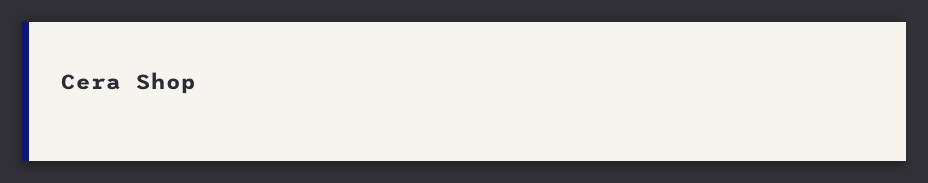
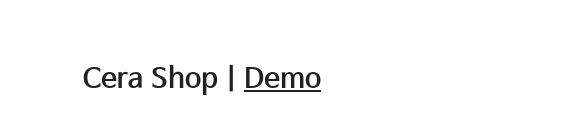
- Cera Shop
+ Cera Shop | Demo

